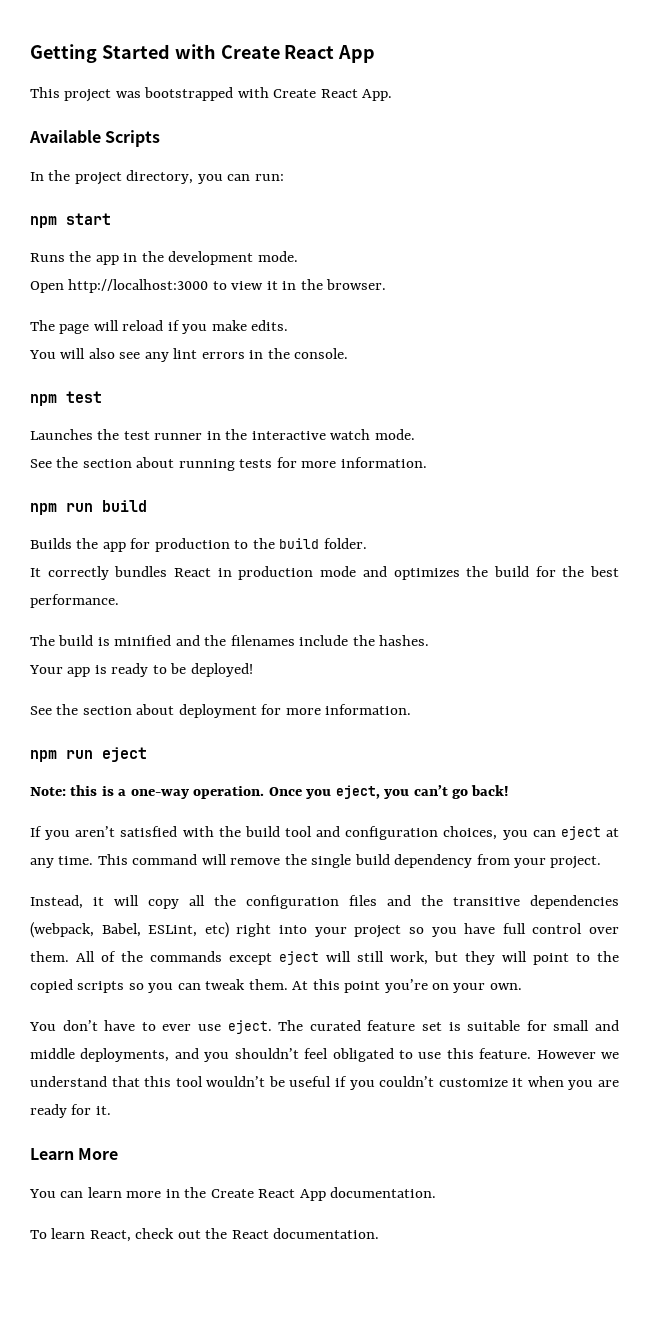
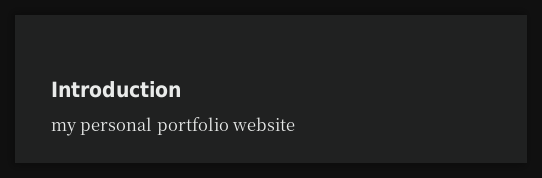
- Getting Started with Create React App
- This project was bootstrapped with Create React App.
- Available Scripts
- In the project directory, you can run:
- npm start
- Runs the app in the development mode.
- Open http://localhost:3000 to view it in the browser.
- The page will reload if you make edits.
- You will also see any lint errors in the console.
- npm test
- Launches the test runner in the interactive watch mode.
- See the section about running tests for more information.
- npm run build
- Builds the app for production to the build folder.
- It correctly bundles React in production mode and optimizes the build for the best performance.
- The build is minified and the filenames include the hashes.
- Your app is ready to be deployed!
- See the section about deployment for more information.
- npm run eject
- Note: this is a one-way operation. Once you eject, you can’t go back!
- If you aren’t satisfied with the build tool and configuration choices, you can eject at any time. This command will remove the single build dependency from your project.
- Instead, it will copy all the configuration files and the transitive dependencies (webpack, Babel, ESLint, etc) right into your project so you have full control over them. All of the commands except eject will still work, but they will point to the copied scripts so you can tweak them. At this point you’re on your own.
- You don’t have to ever use eject. The curated feature set is suitable for small and middle deployments, and you shouldn’t feel obligated to use this feature. However we understand that this tool wouldn’t be useful if you couldn’t customize it when you are ready for it.
- Learn More
- You can learn more in the Create React App documentation.
- To learn React, check out the React documentation.
+ Introduction
+ my personal portfolio website

